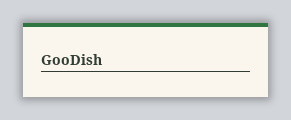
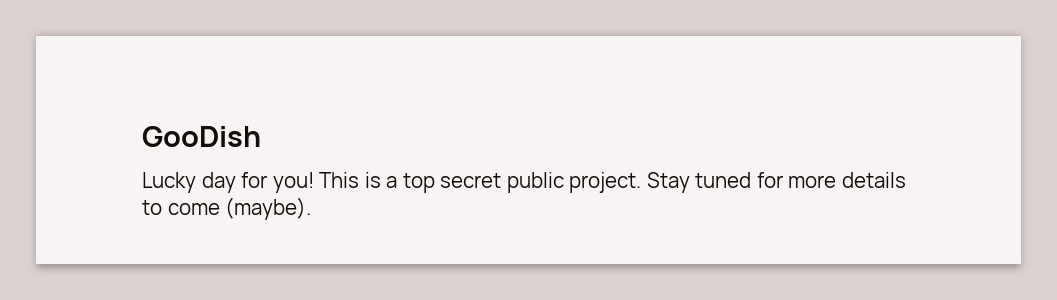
+ Lucky day for you! This is a top secret public project. Stay tuned for more details to come (maybe).

